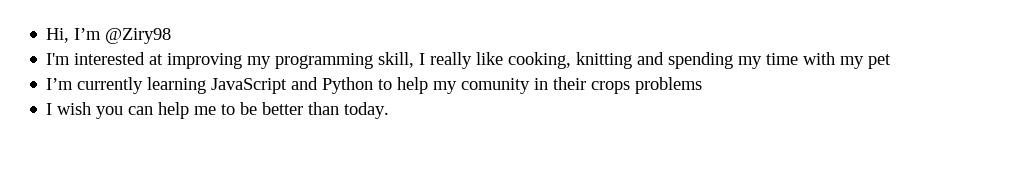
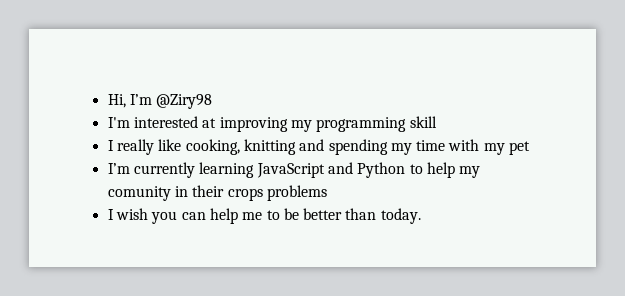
- I'm interested at improving my programming skill, I really like cooking, knitting and spending my time with my pet
+ I'm interested at improving my programming skill
+ I really like cooking, knitting and spending my time with my pet

